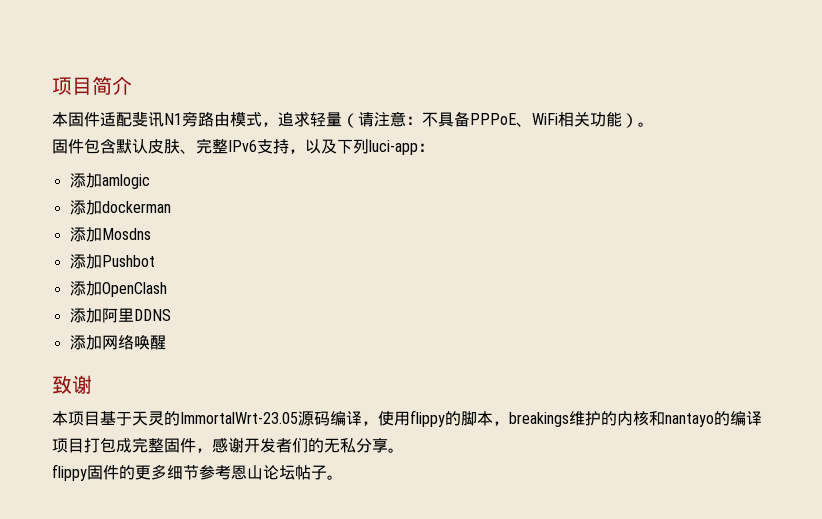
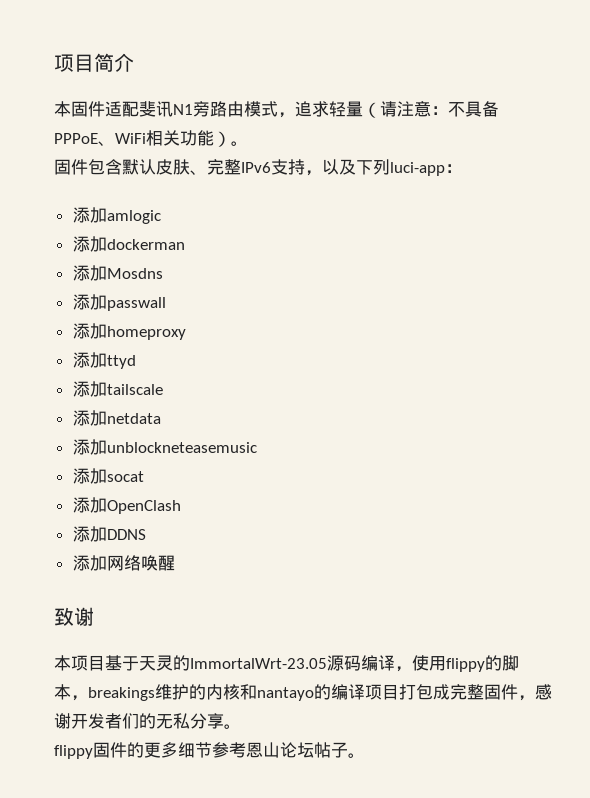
- 添加Pushbot
+ 添加passwall
+ 添加homeproxy
+ 添加ttyd
+ 添加tailscale
+ 添加netdata
+ 添加unblockneteasemusic
+ 添加socat
- 添加阿里DDNS
+ 添加DDNS

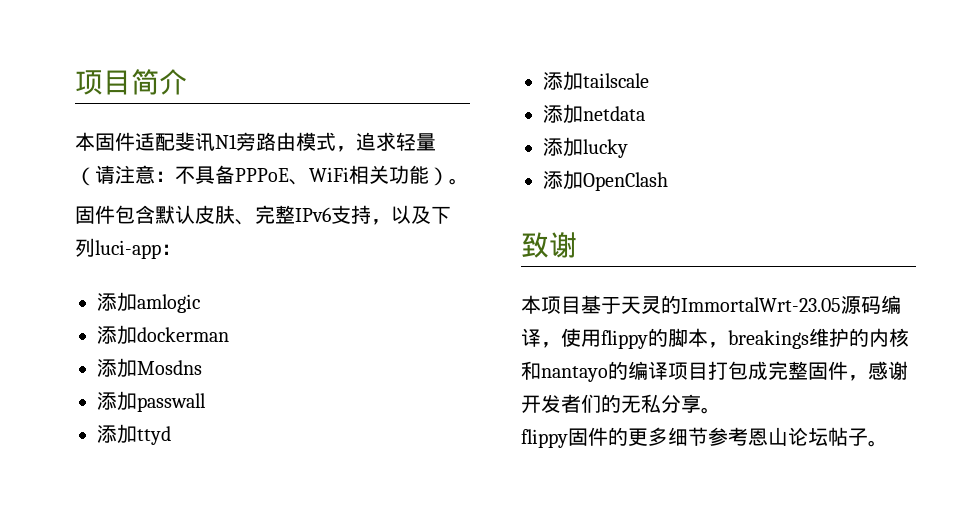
- 添加homeproxy
- 添加unblockneteasemusic
- 添加socat
+ 添加lucky
- 添加DDNS
- 添加网络唤醒

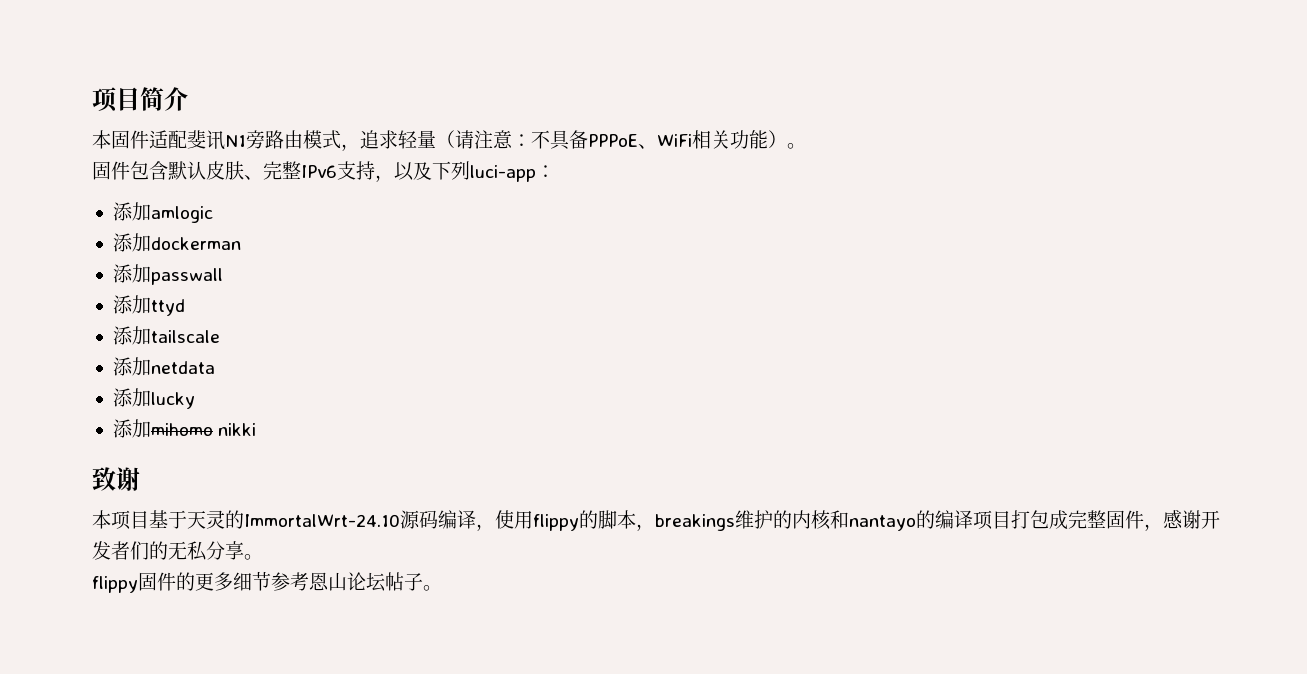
- 添加Mosdns
- 添加OpenClash
+ 添加mihomo nikki
- 本项目基于天灵的ImmortalWrt-23.05源码编译，使用flippy的脚本，breakings维护的内核和nantayo的编译项目打包成完整固件，感谢开发者们的无私分享。
+ 本项目基于天灵的ImmortalWrt-24.10源码编译，使用flippy的脚本，breakings维护的内核和nantayo的编译项目打包成完整固件，感谢开发者们的无私分享。

